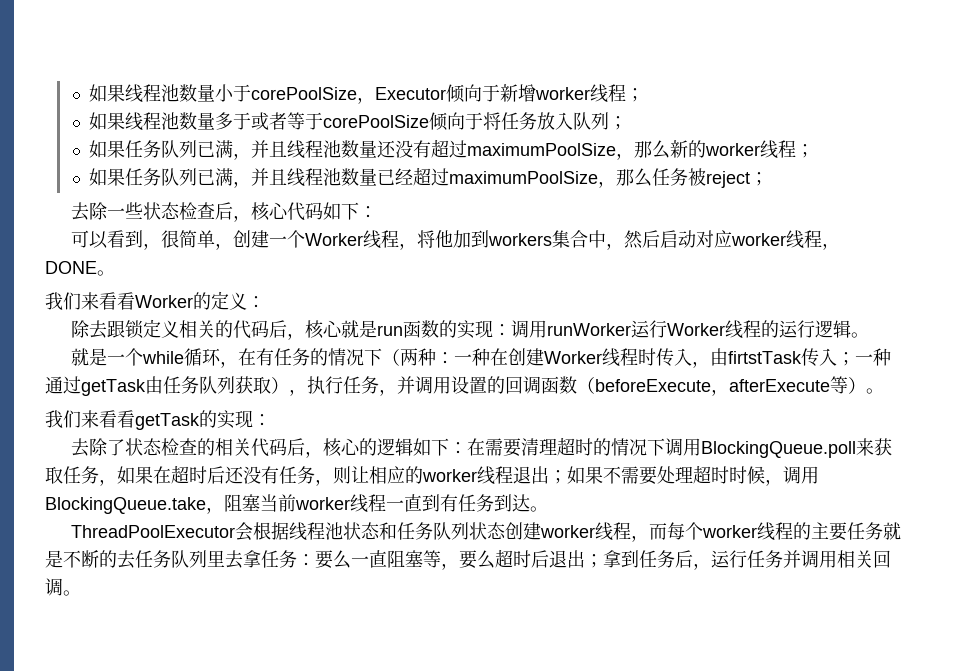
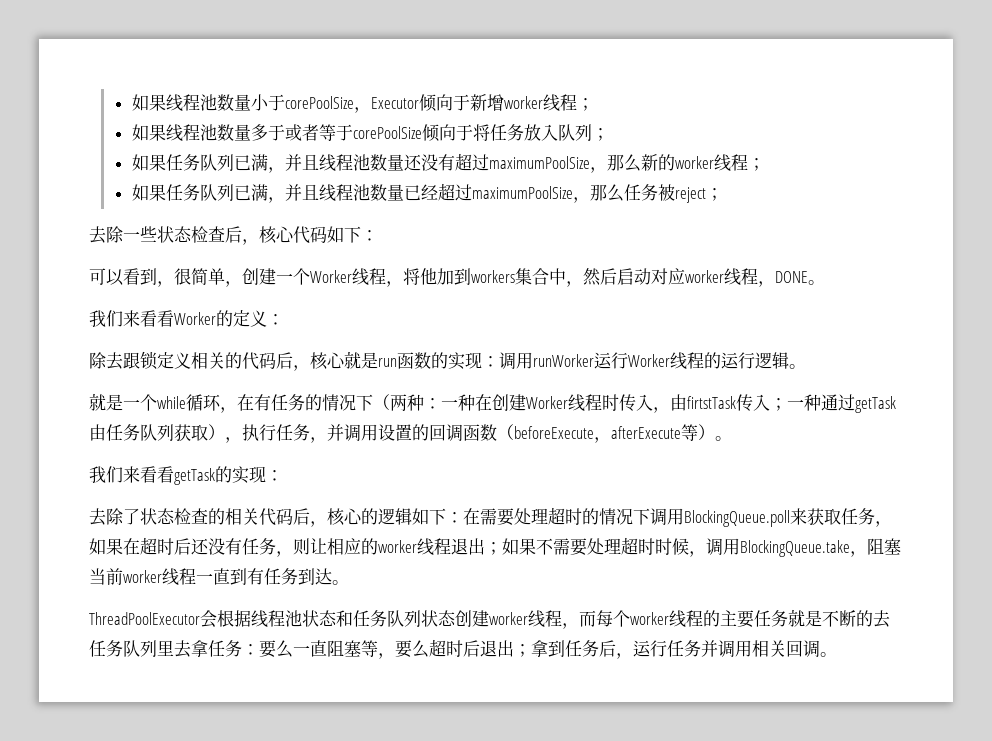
- 去除了状态检查的相关代码后，核心的逻辑如下：在需要清理超时的情况下调用BlockingQueue.poll来获取任务，如果在超时后还没有任务，则让相应的worker线程退出；如果不需要处理超时时候，调用BlockingQueue.take，阻塞当前worker线程一直到有任务到达。
+ 去除了状态检查的相关代码后，核心的逻辑如下：在需要处理超时的情况下调用BlockingQueue.poll来获取任务，如果在超时后还没有任务，则让相应的worker线程退出；如果不需要处理超时时候，调用BlockingQueue.take，阻塞当前worker线程一直到有任务到达。

